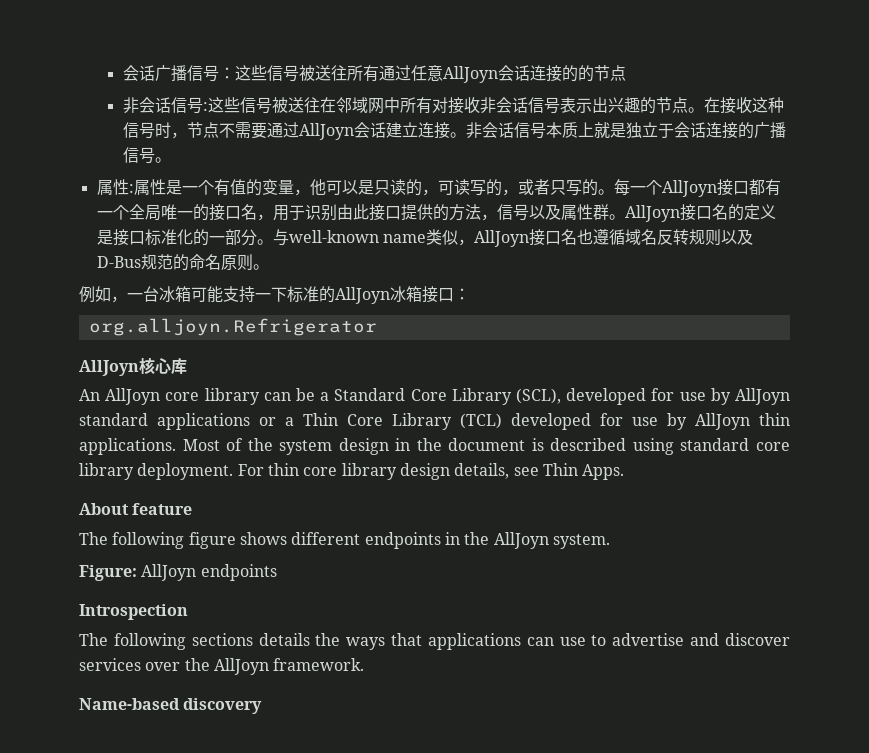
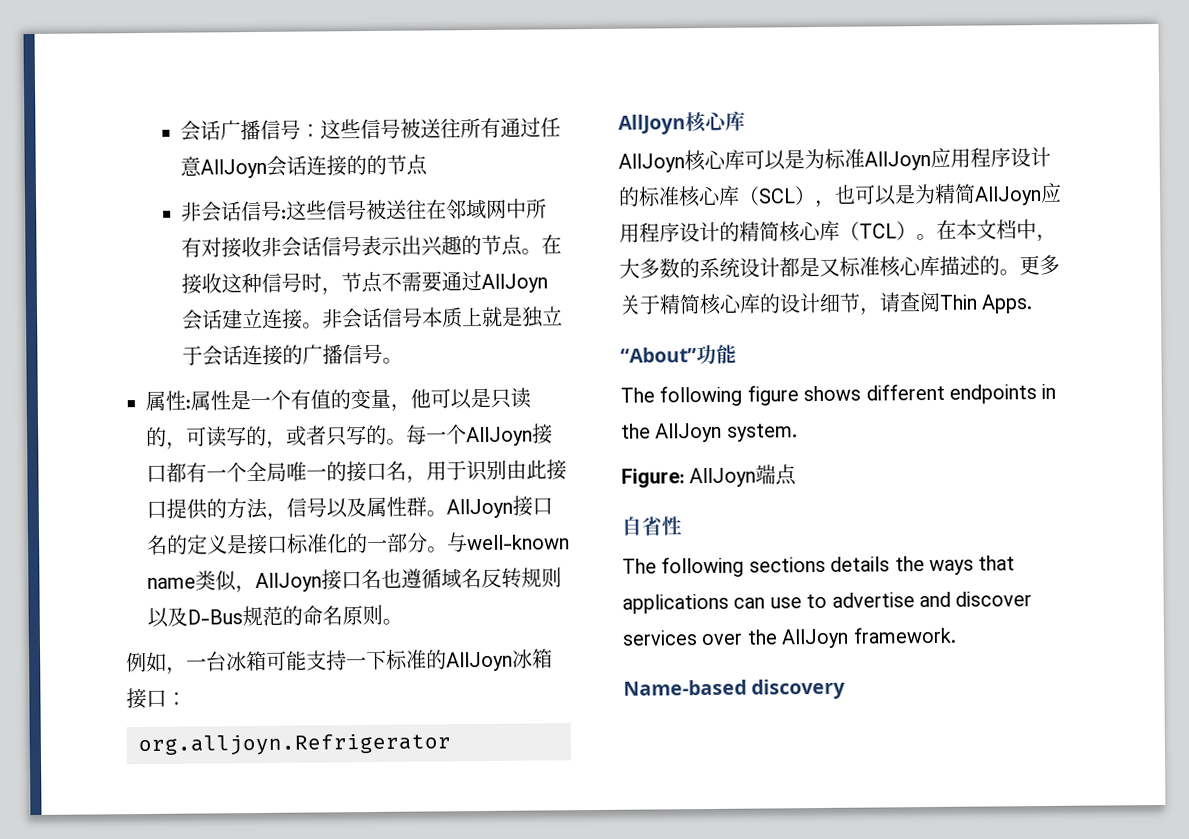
- An AllJoyn core library can be a Standard Core Library (SCL), developed for use by AllJoyn standard applications or a Thin Core Library (TCL) developed for use by AllJoyn thin applications. Most of the system design in the document is described using standard core library deployment. For thin core library design details, see Thin Apps.
+ AllJoyn核心库可以是为标准AllJoyn应用程序设计的标准核心库（SCL），也可以是为精简AllJoyn应用程序设计的精简核心库（TCL）。在本文档中，大多数的系统设计都是又标准核心库描述的。更多关于精简核心库的设计细节，请查阅Thin Apps.
- About feature
+ “About”功能
- Figure: AllJoyn endpoints
- Introspection
+ Figure: AllJoyn端点
+ 自省性

